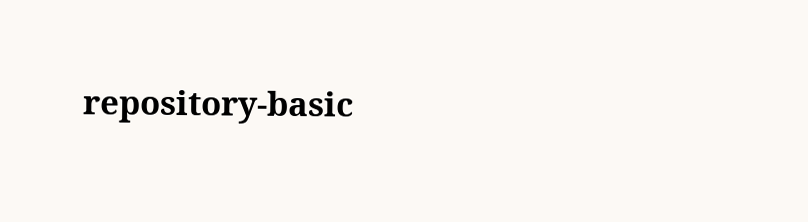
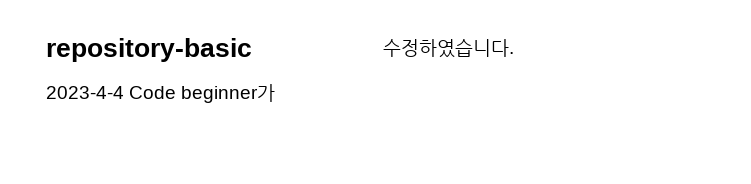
+ 2023-4-4 Code beginner가 수정하였습니다.

